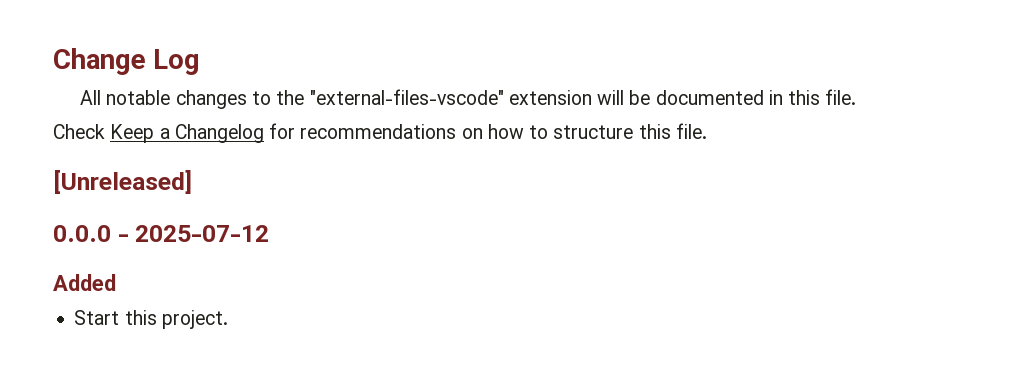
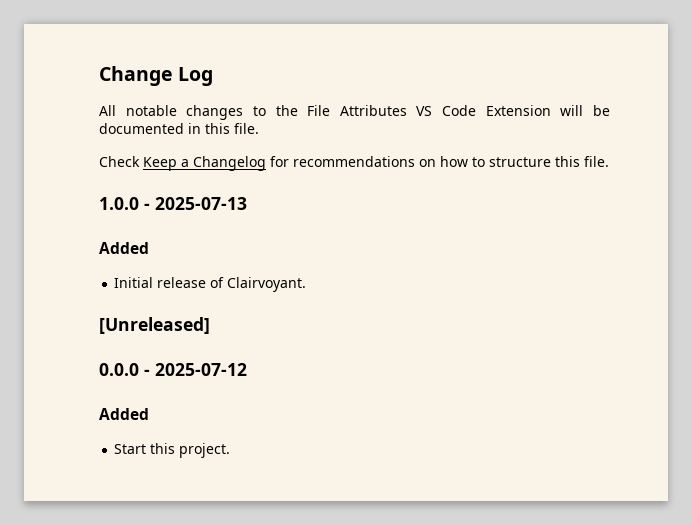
- All notable changes to the "external-files-vscode" extension will be documented in this file.
+ All notable changes to the File Attributes VS Code Extension will be documented in this file.
+ 1.0.0 - 2025-07-13
+ Added
+ Initial release of Clairvoyant.

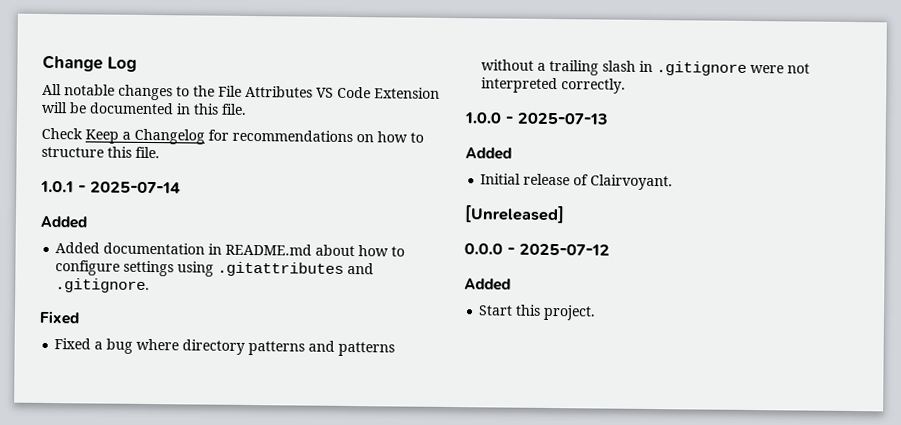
+ 1.0.1 - 2025-07-14
+ Added
+ Added documentation in README.md about how to configure settings using .gitattributes and .gitignore.
+ Fixed
+ Fixed a bug where directory patterns and patterns without a trailing slash in .gitignore were not interpreted correctly.

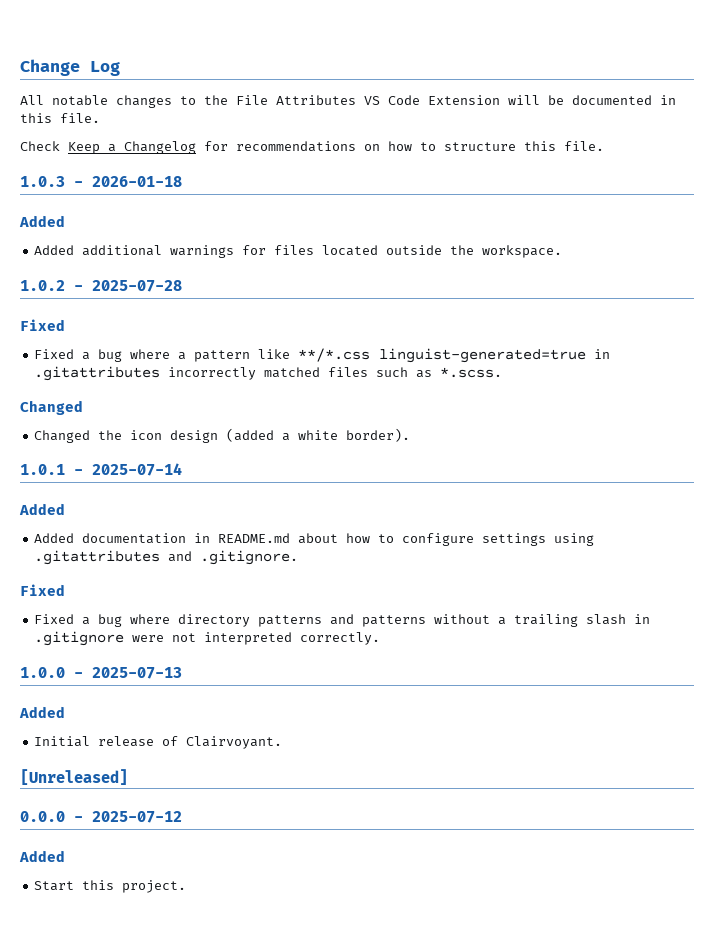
+ 1.0.3 - 2026-01-18
+ Added
+ Added additional warnings for files located outside the workspace.
+ 1.0.2 - 2025-07-28
+ Fixed
+ Fixed a bug where a pattern like **/*.css linguist-generated=true in .gitattributes incorrectly matched files such as *.scss.
+ Changed
+ Changed the icon design (added a white border).

